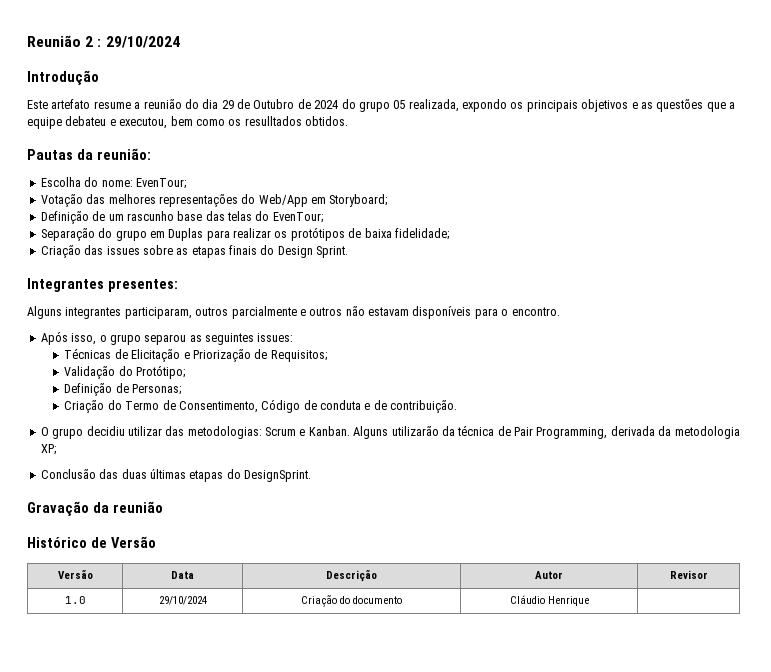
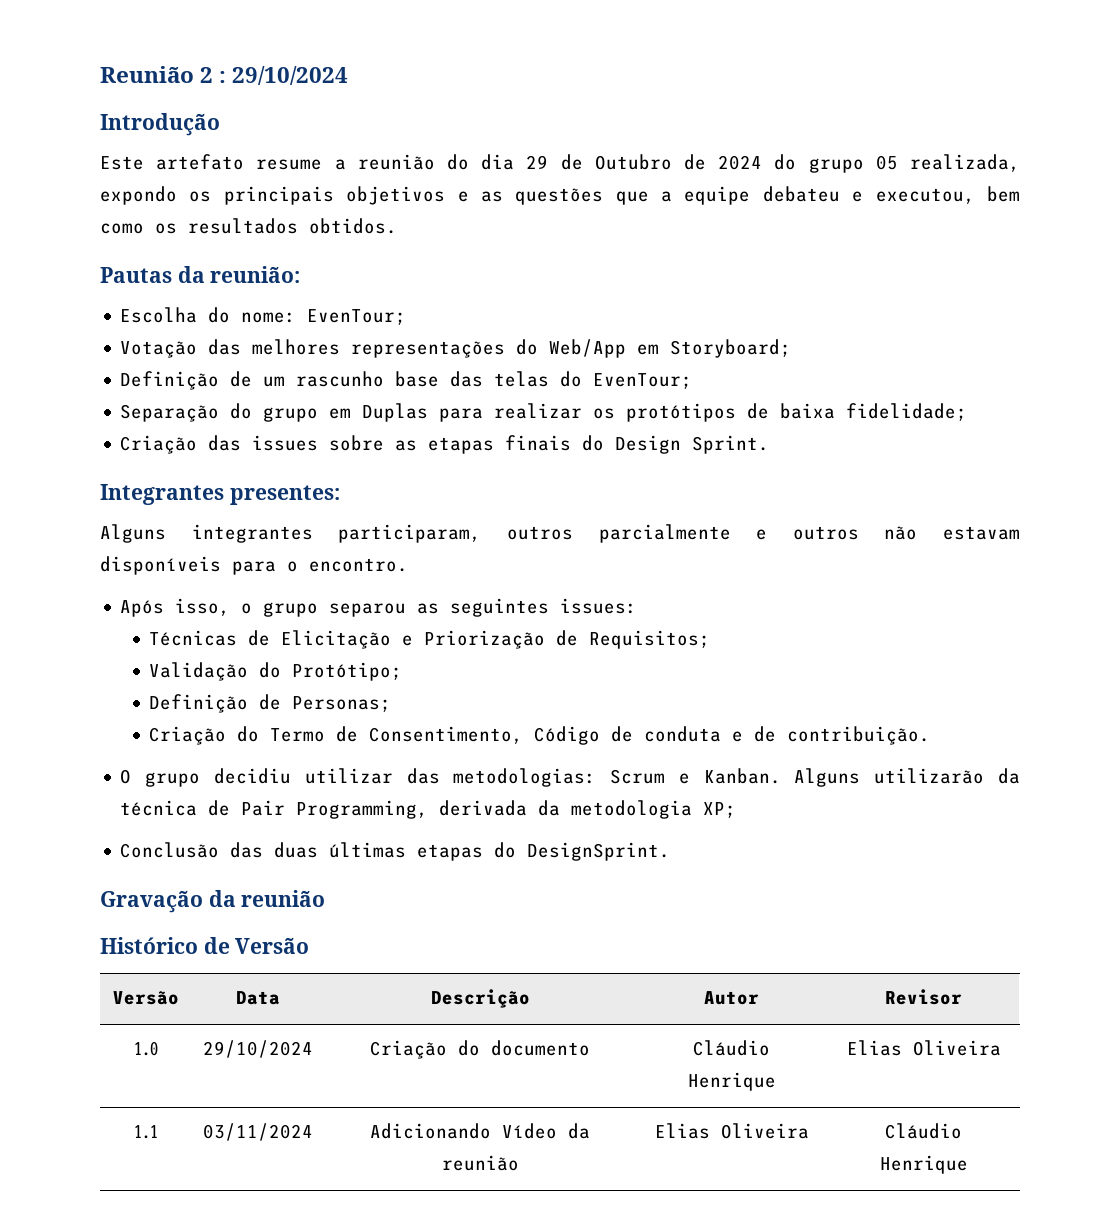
- Este artefato resume a reunião do dia 29 de Outubro de 2024 do grupo 05 realizada, expondo os principais objetivos e as questões que a equipe debateu e executou, bem como os resulltados obtidos.
+ Este artefato resume a reunião do dia 29 de Outubro de 2024 do grupo 05 realizada, expondo os principais objetivos e as questões que a equipe debateu e executou, bem como os resultados obtidos.
- 1.0 | 29/10/2024 | Criação do documento | Cláudio Henrique |
+ 1.0 | 29/10/2024 | Criação do documento | Cláudio Henrique | Elias Oliveira
+ 1.1 | 03/11/2024 | Adicionando Vídeo da reunião | Elias Oliveira | Cláudio Henrique

